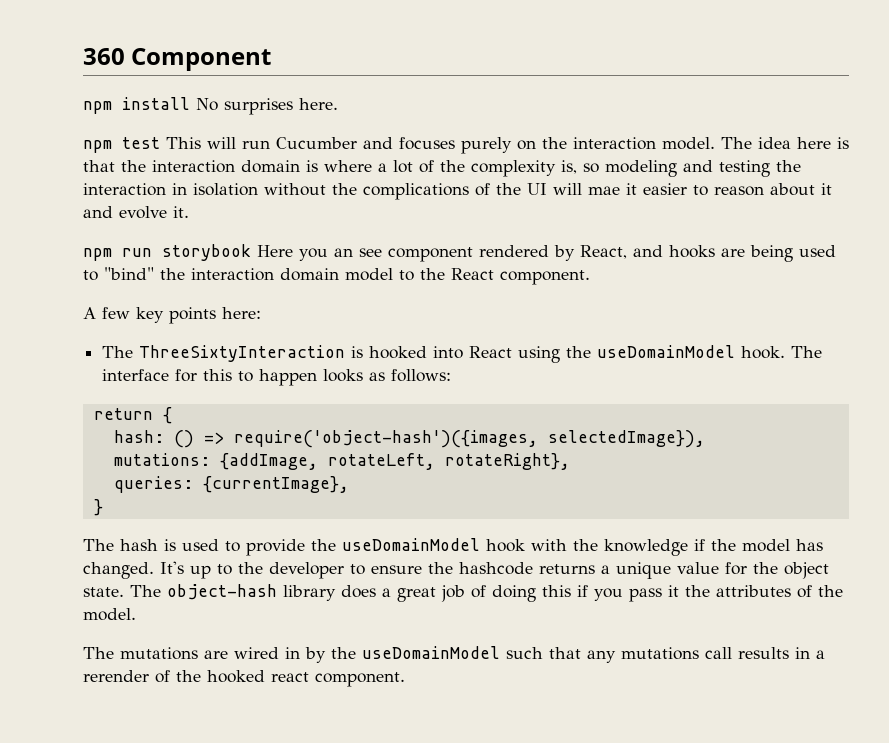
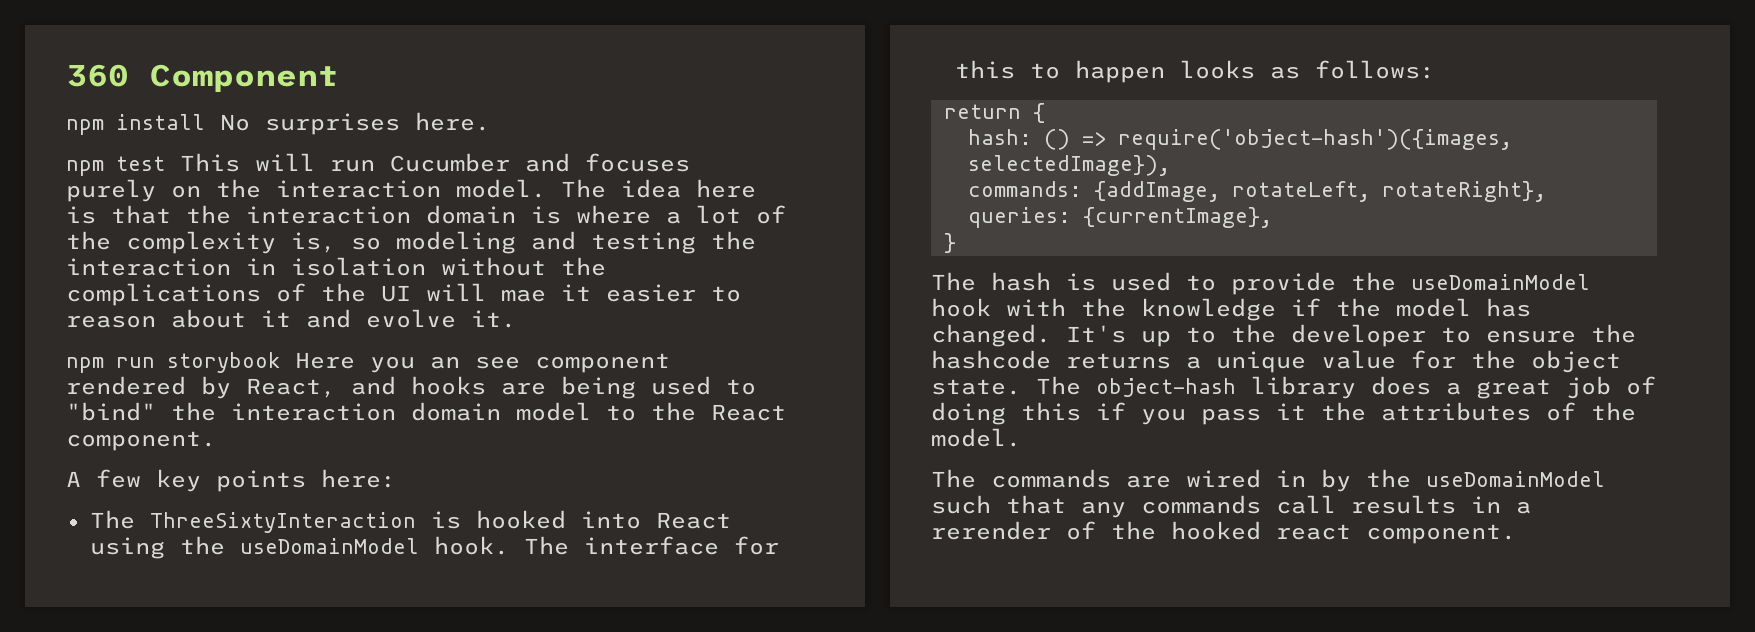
- mutations: {addImage, rotateLeft, rotateRight},
+ commands: {addImage, rotateLeft, rotateRight},
- The mutations are wired in by the useDomainModel such that any mutations call results in a rerender of the hooked react component.
+ The commands are wired in by the useDomainModel such that any commands call results in a rerender of the hooked react component.

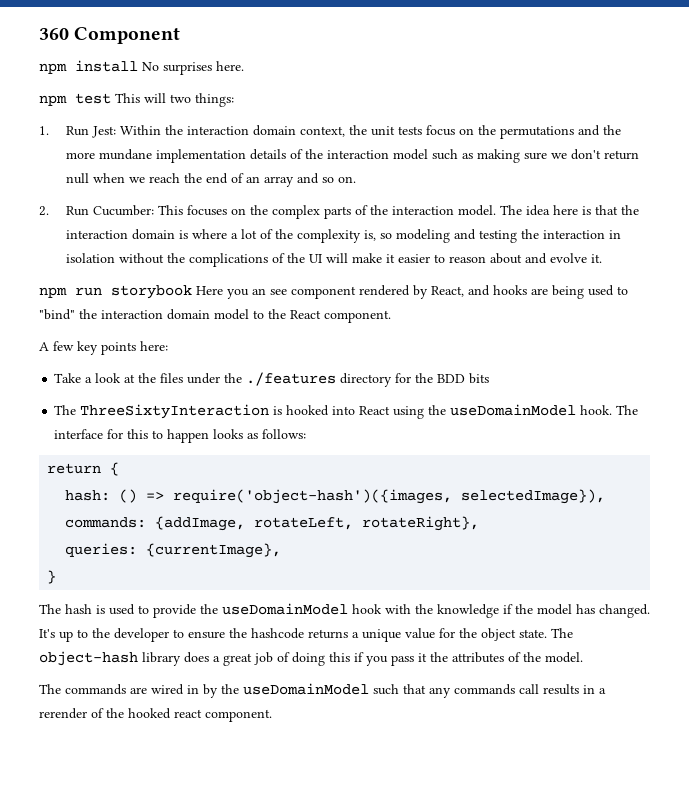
- npm test This will run Cucumber and focuses purely on the interaction model.
+ npm test This will two things:
+ 1. Run Jest: Within the interaction domain context, the unit tests focus on the permutations and the more mundane implementation details of the interaction model such as making sure we don't return null when we reach the end of an array and so on.
+ 2. Run Cucumber: This focuses on the complex parts of the interaction model.
- The idea here is that the interaction domain is where a lot of the complexity is, so modeling and testing the interaction in isolation without the complications of the UI will mae it easier to reason about it and evolve it.
+ The idea here is that the interaction domain is where a lot of the complexity is, so modeling and testing the interaction in isolation without the complications of the UI will make it easier to reason about and evolve it.
+ Take a look at the files under the ./features directory for the BDD bits

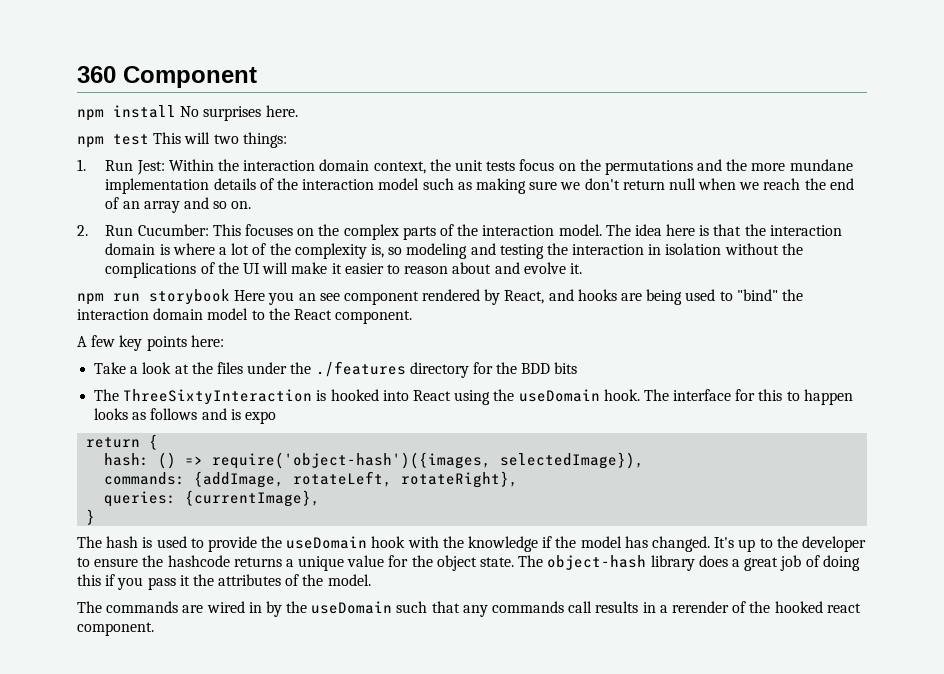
- The ThreeSixtyInteraction is hooked into React using the useDomainModel hook.
+ The ThreeSixtyInteraction is hooked into React using the useDomain hook.
- The interface for this to happen looks as follows:
+ The interface for this to happen looks as follows and is expo
- The hash is used to provide the useDomainModel hook with the knowledge if the model has changed.
+ The hash is used to provide the useDomain hook with the knowledge if the model has changed.
- The commands are wired in by the useDomainModel such that any commands call results in a rerender of the hooked react component.
+ The commands are wired in by the useDomain such that any commands call results in a rerender of the hooked react component.

